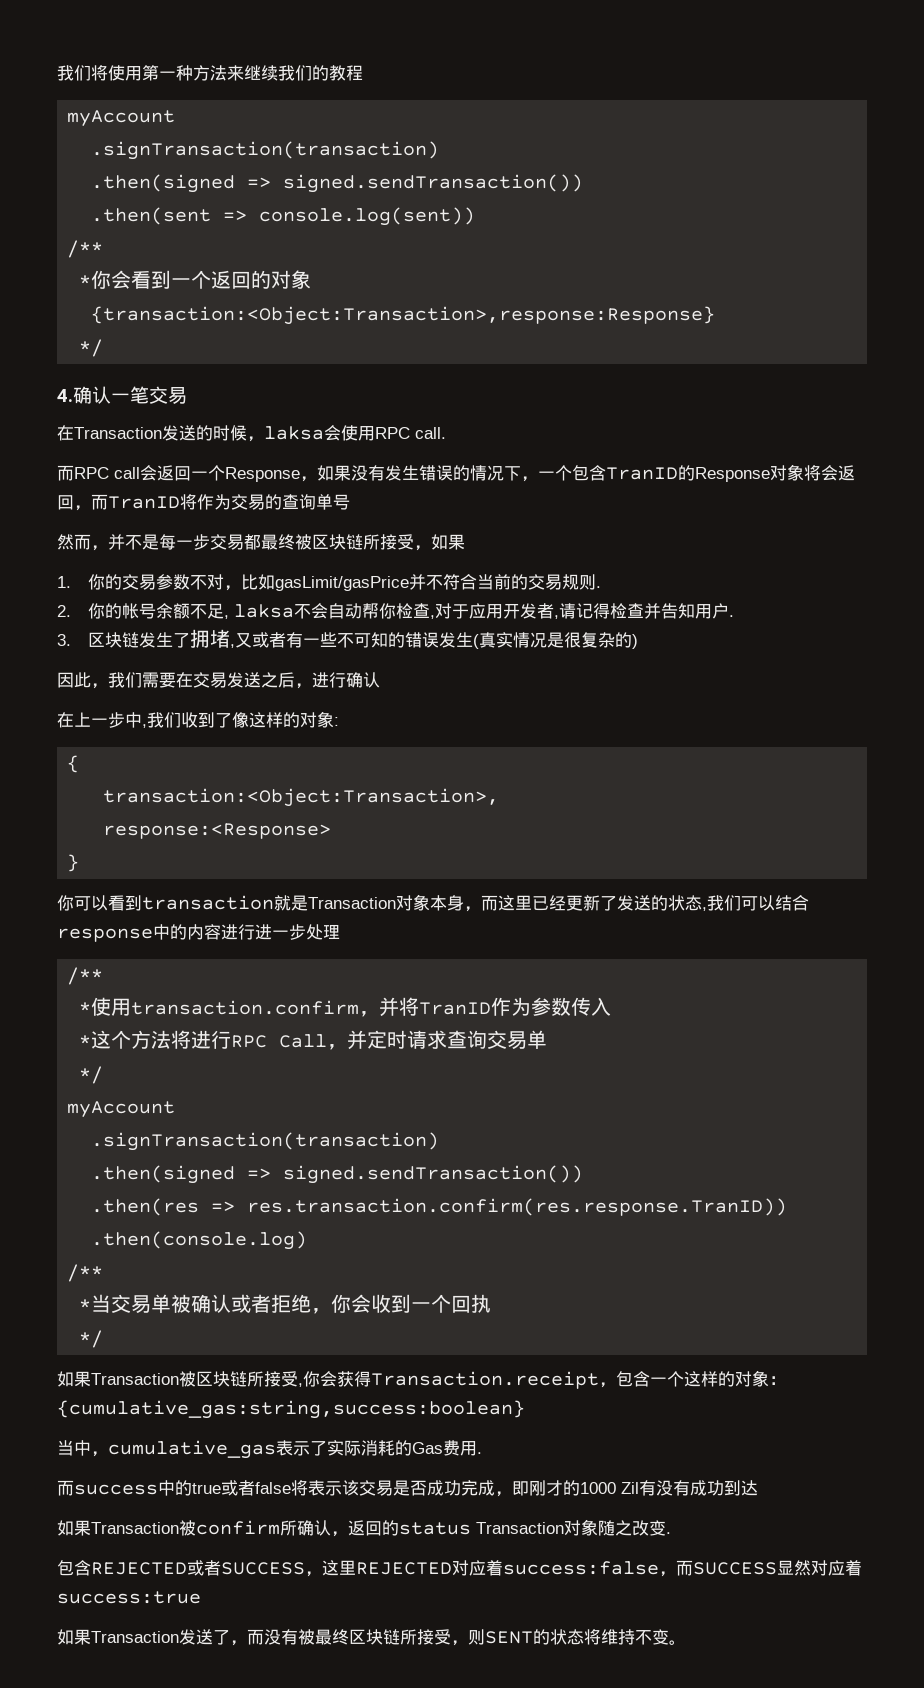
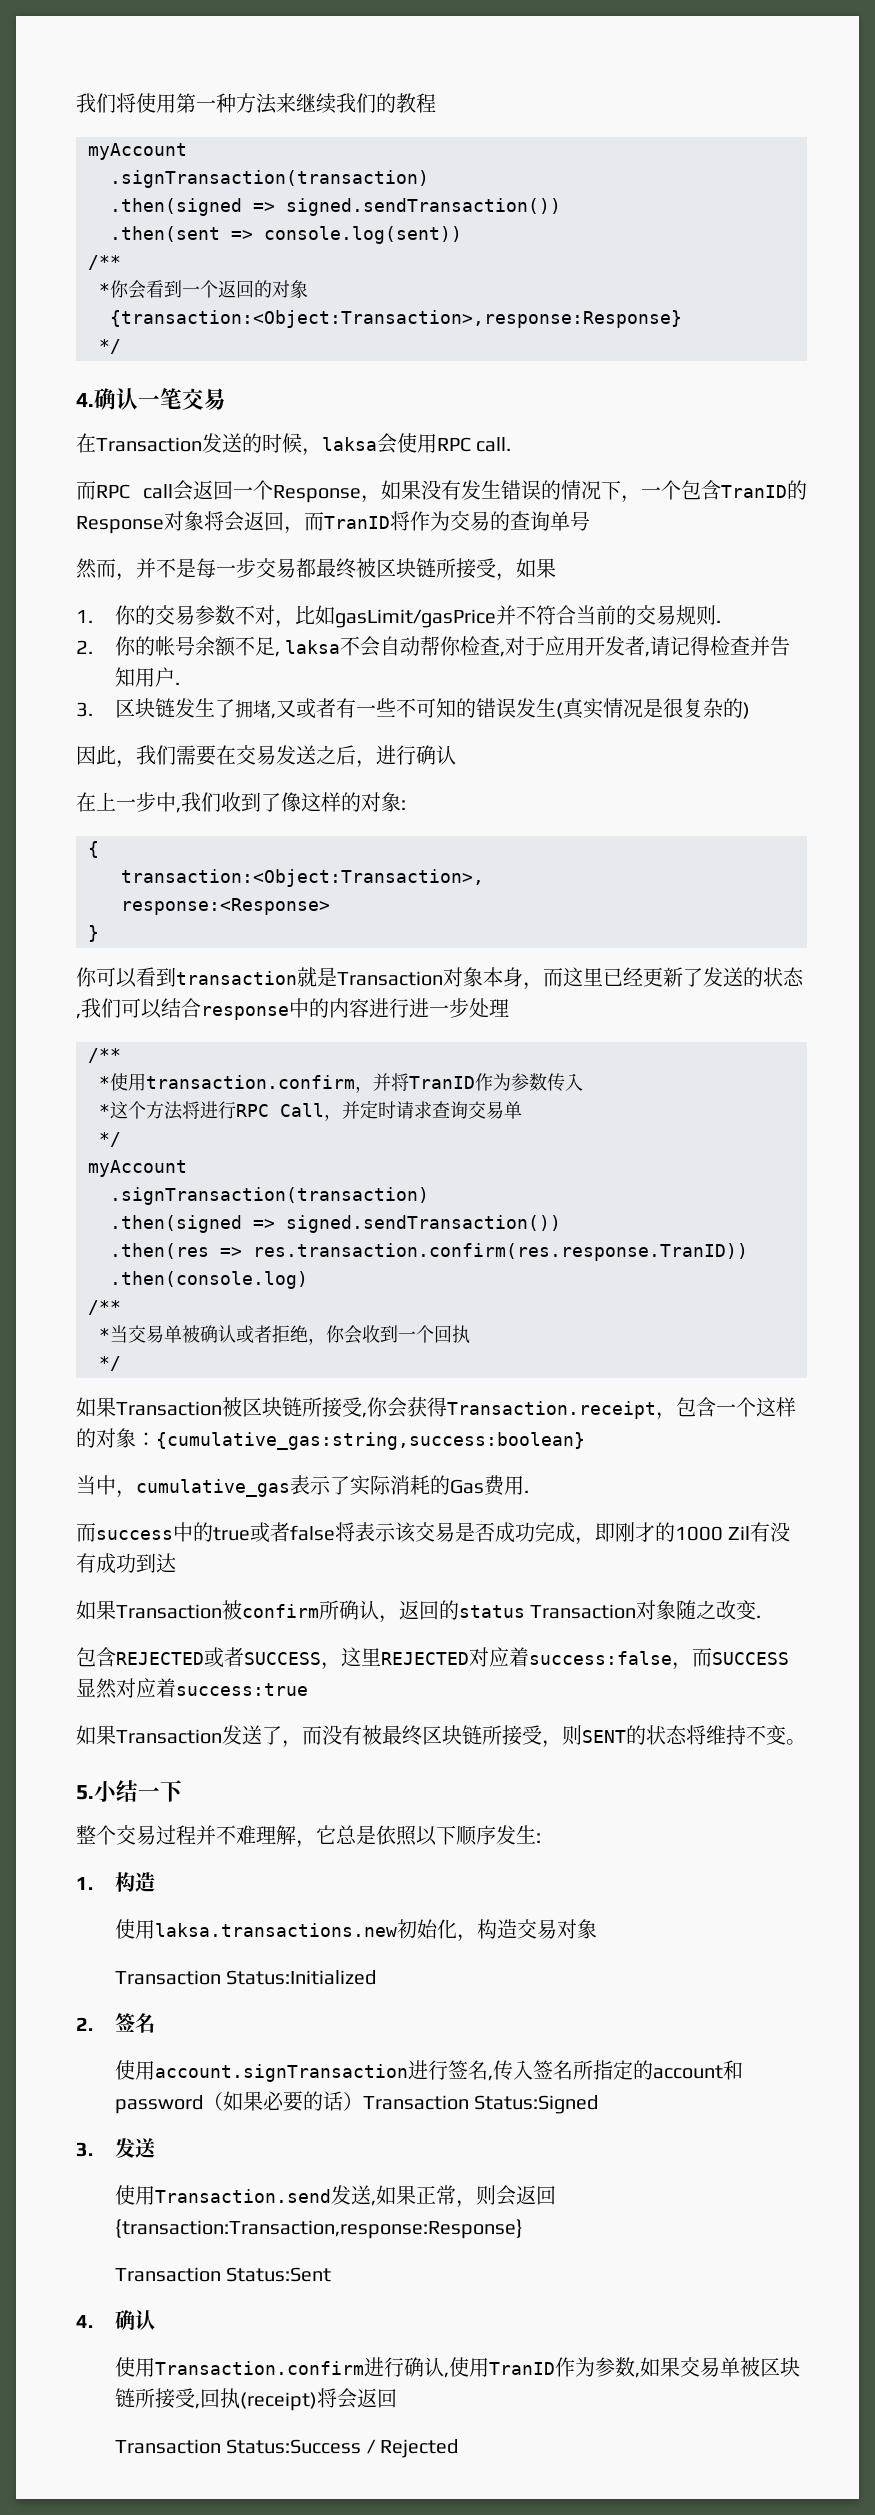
+ 5.小结一下
+ 整个交易过程并不难理解，它总是依照以下顺序发生:
+ 1.构造
+ 使用laksa.transactions.new初始化，构造交易对象
+ Transaction Status:Initialized
+ 2.签名
+ 使用account.signTransaction进行签名,传入签名所指定的account和password（如果必要的话）Transaction Status:Signed
+ 3.发送
+ 使用Transaction.send发送,如果正常，则会返回{transaction:Transaction,response:Response}
+ Transaction Status:Sent
+ 4.确认
+ 使用Transaction.confirm进行确认,使用TranID作为参数,如果交易单被区块链所接受,回执(receipt)将会返回
+ Transaction Status:Success / Rejected

